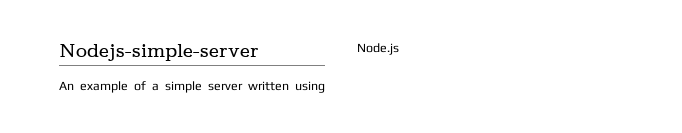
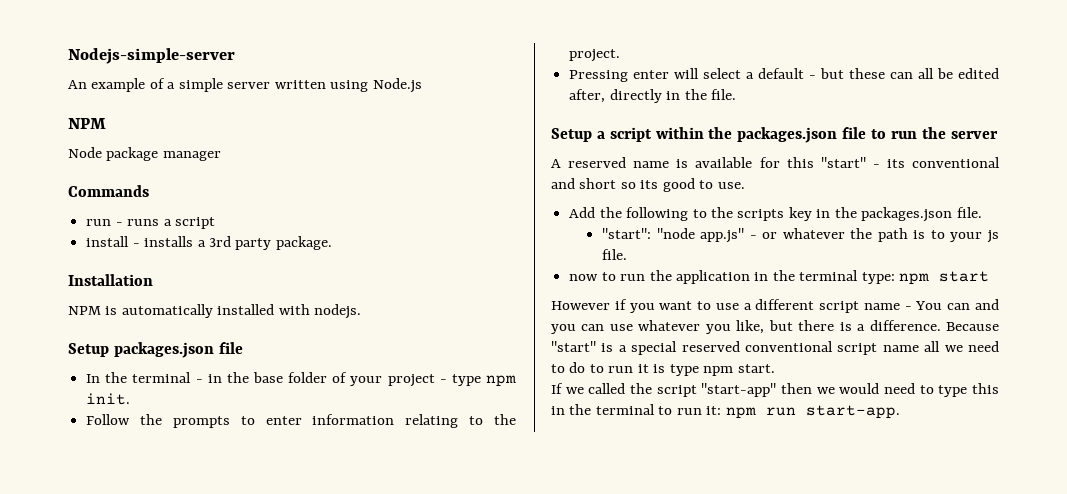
  An example of a simple server written using Node.js
+ NPM
+ Node package manager
+ Commands
+ run - runs a script
+ install - installs a 3rd party package.
+ Installation
+ NPM is automatically installed with nodejs.
+ Setup packages.json file
+ In the terminal - in the base folder of your project - type npm init.
+ Follow the prompts to enter information relating to the project.
+ Pressing enter will select a default - but these can all be edited after, directly in the file.
+ Setup a script within the packages.json file to run the server
+ A reserved name is available for this "start" - its conventional and short so its good to use.
+ Add the following to the scripts key in the packages.json file.
+ "start": "node app.js" - or whatever the path is to your js file.
+ now to run the application in the terminal type: npm start
+ However if you want to use a different script name - You can and you can use whatever you like, but there is a difference. Because "start" is a special reserved conventional script name all we need to do to run it is type npm start.
+ If we called the script "start-app" then we would need to type this in the terminal to run it: npm run start-app.

